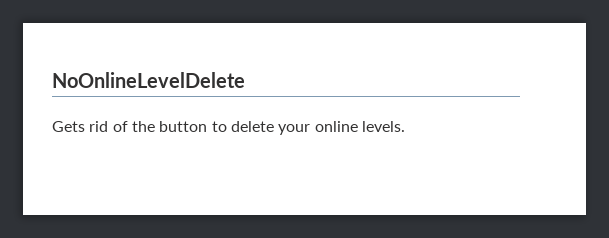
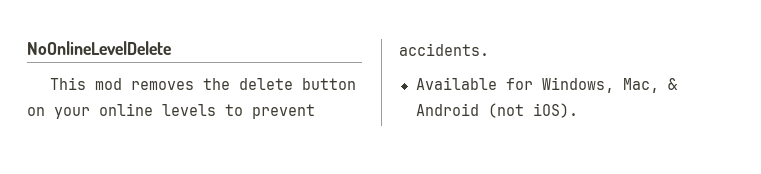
- Gets rid of the button to delete your online levels.
+ This mod removes the delete button on your online levels to prevent accidents.
+ Available for Windows, Mac, & Android (not iOS).

